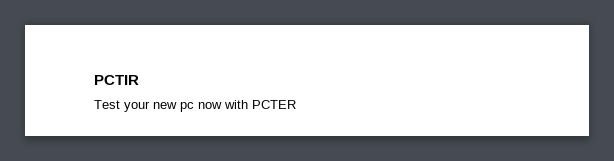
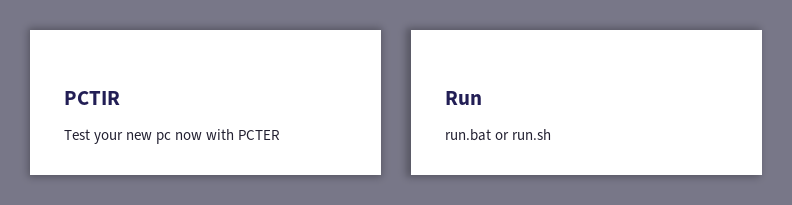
+ Run
+ run.bat or run.sh

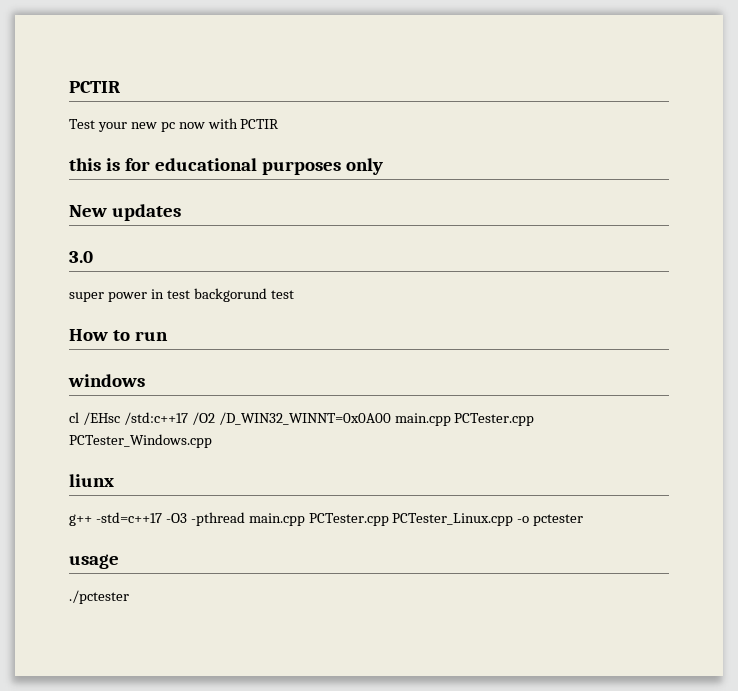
- Test your new pc now with PCTER
- Run
- run.bat or run.sh
+ Test your new pc now with PCTIR
+ this is for educational purposes only
+ New updates
+ 3.0
+ super power in test backgorund test
+ How to run
+ windows
+ cl /EHsc /std:c++17 /O2 /D_WIN32_WINNT=0x0A00 main.cpp PCTester.cpp PCTester_Windows.cpp
+ liunx
+ g++ -std=c++17 -O3 -pthread main.cpp PCTester.cpp PCTester_Linux.cpp -o pctester
+ usage
+ ./pctester

